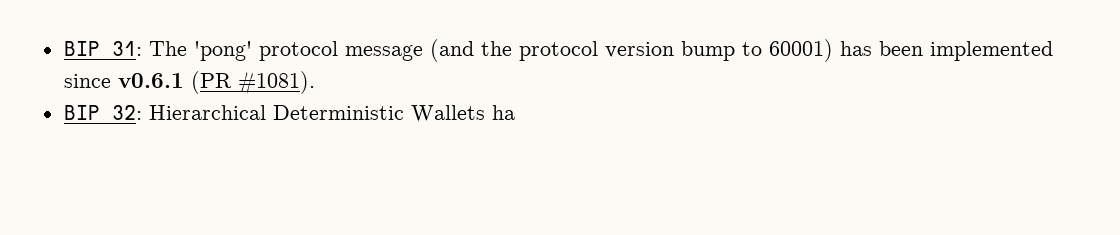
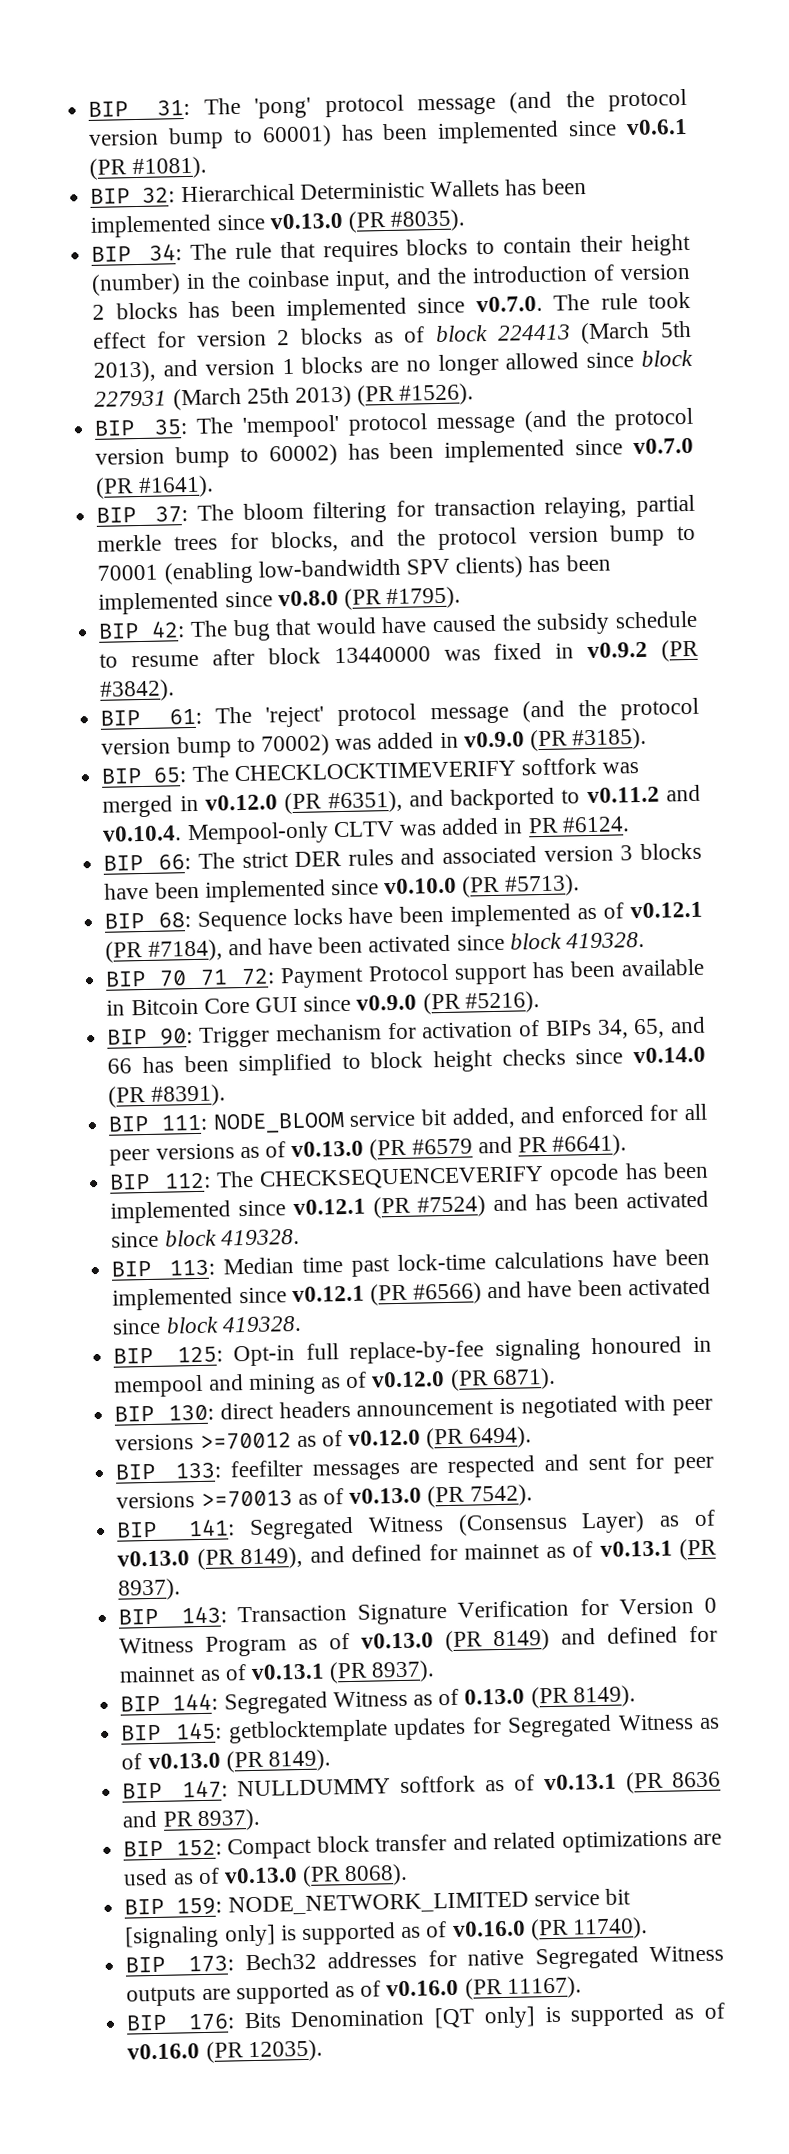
- BIP 32: Hierarchical Deterministic Wallets ha
+ BIP 32: Hierarchical Deterministic Wallets has been implemented since v0.13.0 (PR #8035).
+ BIP 34: The rule that requires blocks to contain their height (number) in the coinbase input, and the introduction of version 2 blocks has been implemented since v0.7.0. The rule took effect for version 2 blocks as of block 224413 (March 5th 2013), and version 1 blocks are no longer allowed since block 227931 (March 25th 2013) (PR #1526).
+ BIP 35: The 'mempool' protocol message (and the protocol version bump to 60002) has been implemented since v0.7.0 (PR #1641).
+ BIP 37: The bloom filtering for transaction relaying, partial merkle trees for blocks, and the protocol version bump to 70001 (enabling low-bandwidth SPV clients) has been implemented since v0.8.0 (PR #1795).
+ BIP 42: The bug that would have caused the subsidy schedule to resume after block 13440000 was fixed in v0.9.2 (PR #3842).
+ BIP 61: The 'reject' protocol message (and the protocol version bump to 70002) was added in v0.9.0 (PR #3185).
+ BIP 65: The CHECKLOCKTIMEVERIFY softfork was merged in v0.12.0 (PR #6351), and backported to v0.11.2 and v0.10.4. Mempool-only CLTV was added in PR #6124.
+ BIP 66: The strict DER rules and associated version 3 blocks have been implemented since v0.10.0 (PR #5713).
+ BIP 68: Sequence locks have been implemented as of v0.12.1 (PR #7184), and have been activated since block 419328.
+ BIP 70 71 72: Payment Protocol support has been available in Bitcoin Core GUI since v0.9.0 (PR #5216).
+ BIP 90: Trigger mechanism for activation of BIPs 34, 65, and 66 has been simplified to block height checks since v0.14.0 (PR #8391).
+ BIP 111: NODE_BLOOM service bit added, and enforced for all peer versions as of v0.13.0 (PR #6579 and PR #6641).
+ BIP 112: The CHECKSEQUENCEVERIFY opcode has been implemented since v0.12.1 (PR #7524) and has been activated since block 419328.
+ BIP 113: Median time past lock-time calculations have been implemented since v0.12.1 (PR #6566) and have been activated since block 419328.
+ BIP 125: Opt-in full replace-by-fee signaling honoured in mempool and mining as of v0.12.0 (PR 6871).
+ BIP 130: direct headers announcement is negotiated with peer versions >=70012 as of v0.12.0 (PR 6494).
+ BIP 133: feefilter messages are respected and sent for peer versions >=70013 as of v0.13.0 (PR 7542).
+ BIP 141: Segregated Witness (Consensus Layer) as of v0.13.0 (PR 8149), and defined for mainnet as of v0.13.1 (PR 8937).
+ BIP 143: Transaction Signature Verification for Version 0 Witness Program as of v0.13.0 (PR 8149) and defined for mainnet as of v0.13.1 (PR 8937).
+ BIP 144: Segregated Witness as of 0.13.0 (PR 8149).
+ BIP 145: getblocktemplate updates for Segregated Witness as of v0.13.0 (PR 8149).
+ BIP 147: NULLDUMMY softfork as of v0.13.1 (PR 8636 and PR 8937).
+ BIP 152: Compact block transfer and related optimizations are used as of v0.13.0 (PR 8068).
+ BIP 159: NODE_NETWORK_LIMITED service bit [signaling only] is supported as of v0.16.0 (PR 11740).
+ BIP 173: Bech32 addresses for native Segregated Witness outputs are supported as of v0.16.0 (PR 11167).
+ BIP 176: Bits Denomination [QT only] is supported as of v0.16.0 (PR 12035).

